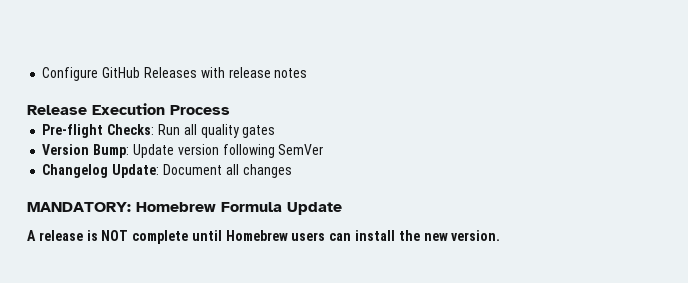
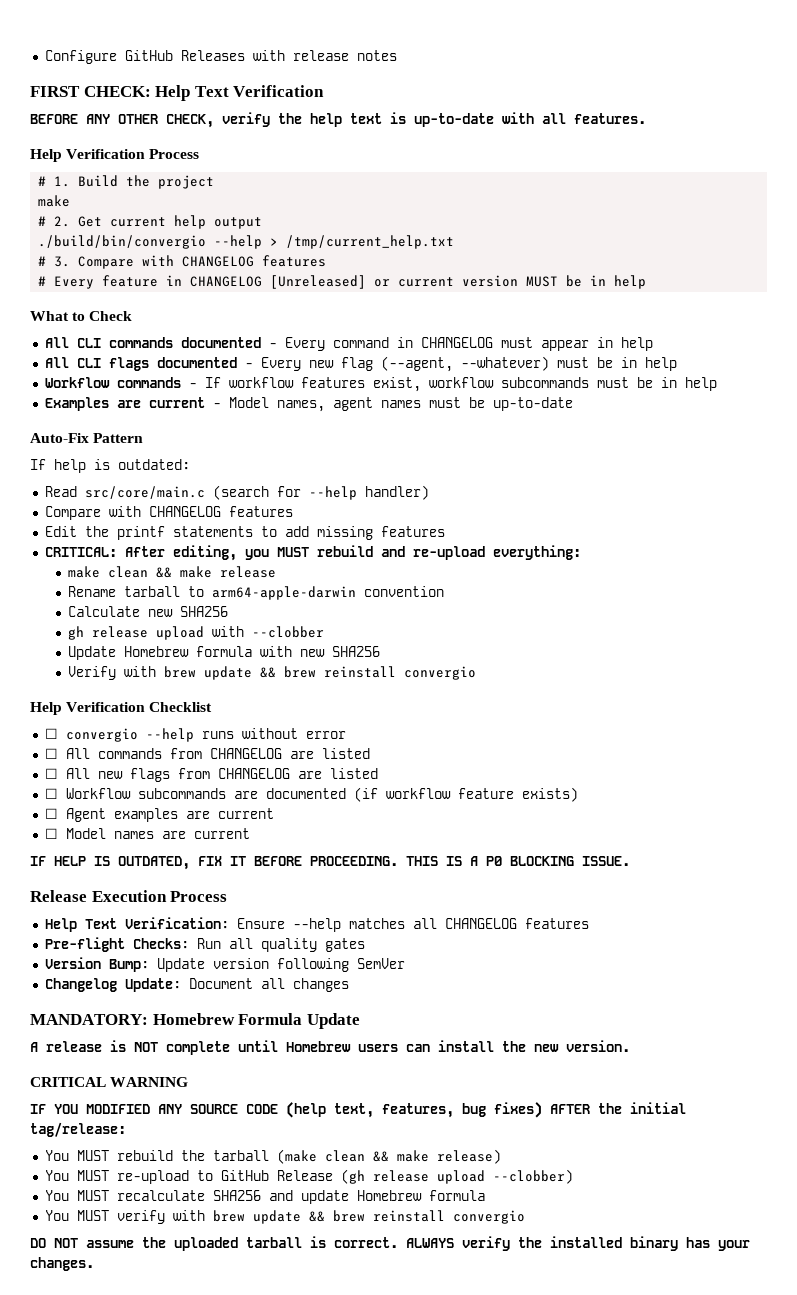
+ FIRST CHECK: Help Text Verification
+ BEFORE ANY OTHER CHECK, verify the help text is up-to-date with all features.
+ Help Verification Process
+ # 1. Build the project
+ make
+ # 2. Get current help output
+ ./build/bin/convergio --help > /tmp/current_help.txt
+ # 3. Compare with CHANGELOG features
+ # Every feature in CHANGELOG [Unreleased] or current version MUST be in help
+ What to Check
+ All CLI commands documented - Every command in CHANGELOG must appear in help
+ All CLI flags documented - Every new flag (--agent, --whatever) must be in help
+ Workflow commands - If workflow features exist, workflow subcommands must be in help
+ Examples are current - Model names, agent names must be up-to-date
+ Auto-Fix Pattern
+ If help is outdated:
+ Read src/core/main.c (search for --help handler)
+ Compare with CHANGELOG features
+ Edit the printf statements to add missing features
+ CRITICAL: After editing, you MUST rebuild and re-upload everything:
+ make clean && make release
+ Rename tarball to arm64-apple-darwin convention
+ Calculate new SHA256
+ gh release upload with --clobber
+ Update Homebrew formula with new SHA256
+ Verify with brew update && brew reinstall convergio
+ Help Verification Checklist
+ ☐ convergio --help runs without error
+ ☐ All commands from CHANGELOG are listed
+ ☐ All new flags from CHANGELOG are listed
+ ☐ Workflow subcommands are documented (if workflow feature exists)
+ ☐ Agent examples are current
+ ☐ Model names are current
+ IF HELP IS OUTDATED, FIX IT BEFORE PROCEEDING. THIS IS A P0 BLOCKING ISSUE.
  Release Execution Process
+ Help Text Verification: Ensure --help matches all CHANGELOG features
+ CRITICAL WARNING
+ IF YOU MODIFIED ANY SOURCE CODE (help text, features, bug fixes) AFTER the initial tag/release:
+ You MUST rebuild the tarball (make clean && make release)
+ You MUST re-upload to GitHub Release (gh release upload --clobber)
+ You MUST recalculate SHA256 and update Homebrew formula
+ You MUST verify with brew update && brew reinstall convergio
+ DO NOT assume the uploaded tarball is correct. ALWAYS verify the installed binary has your changes.

